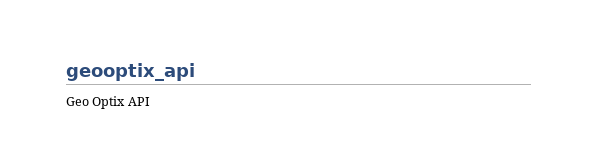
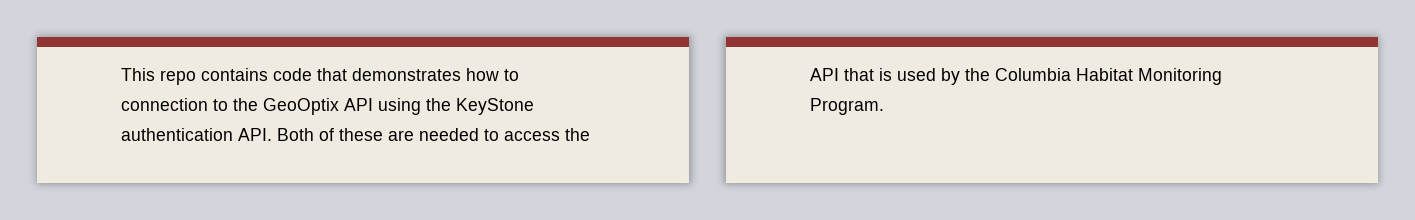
- geooptix_api
- Geo Optix API
+ This repo contains code that demonstrates how to connection to the GeoOptix API using the KeyStone authentication API. Both of these are needed to access the API that is used by the Columbia Habitat Monitoring Program.

